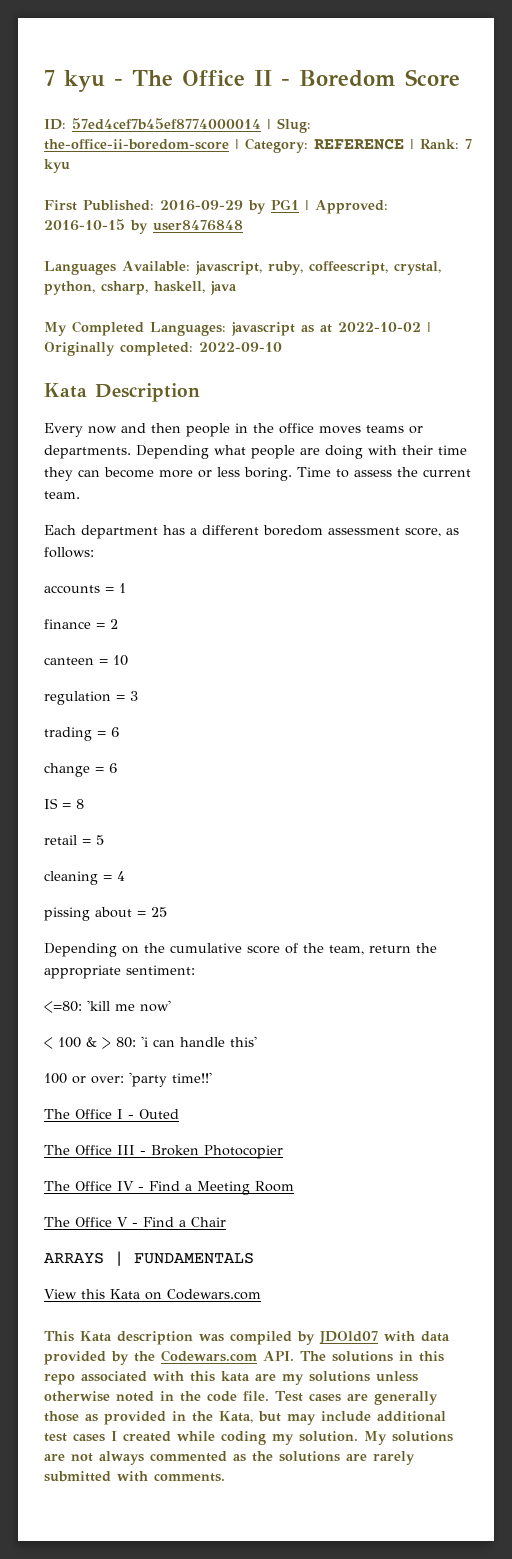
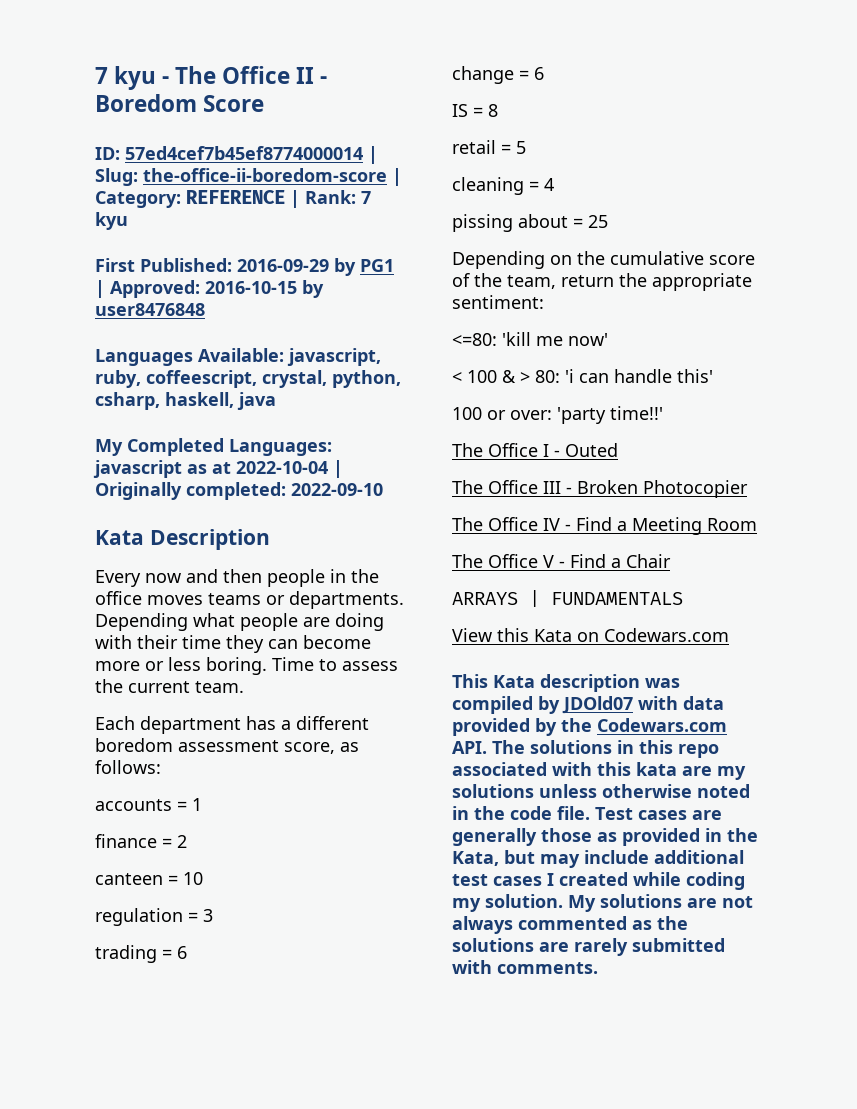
- My Completed Languages: javascript as at 2022-10-02 | Originally completed: 2022-09-10
+ My Completed Languages: javascript as at 2022-10-04 | Originally completed: 2022-09-10

